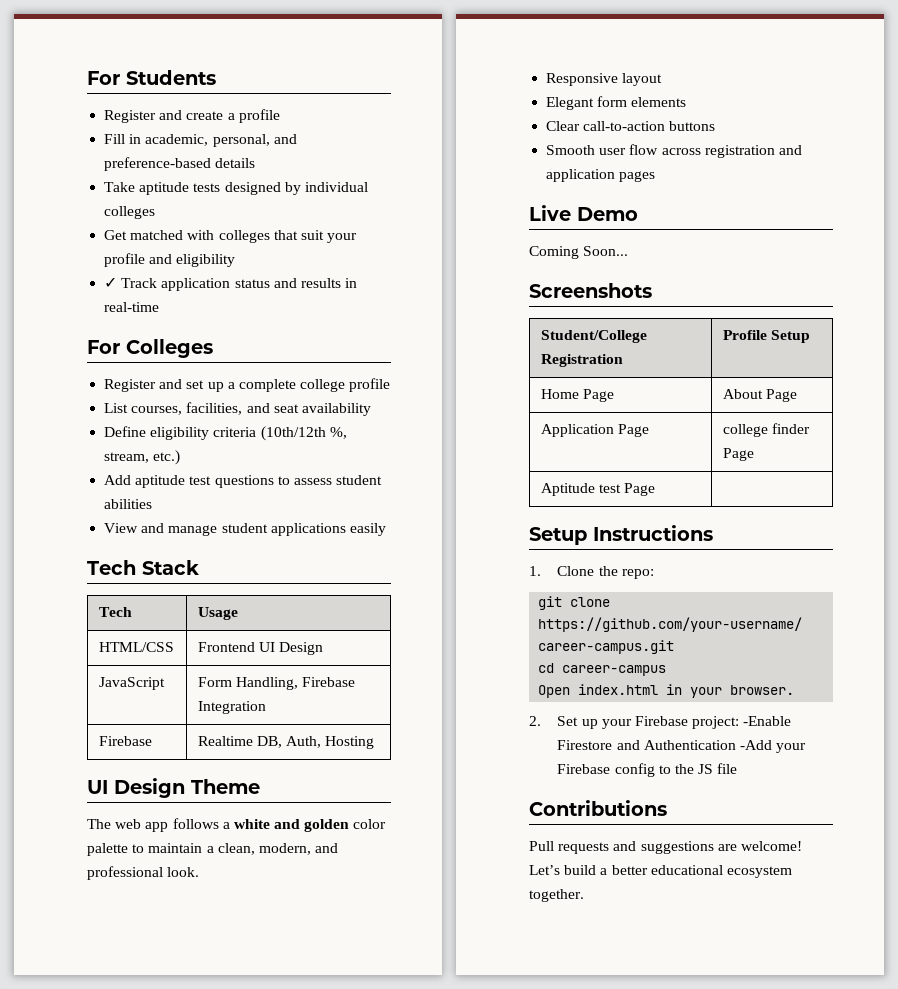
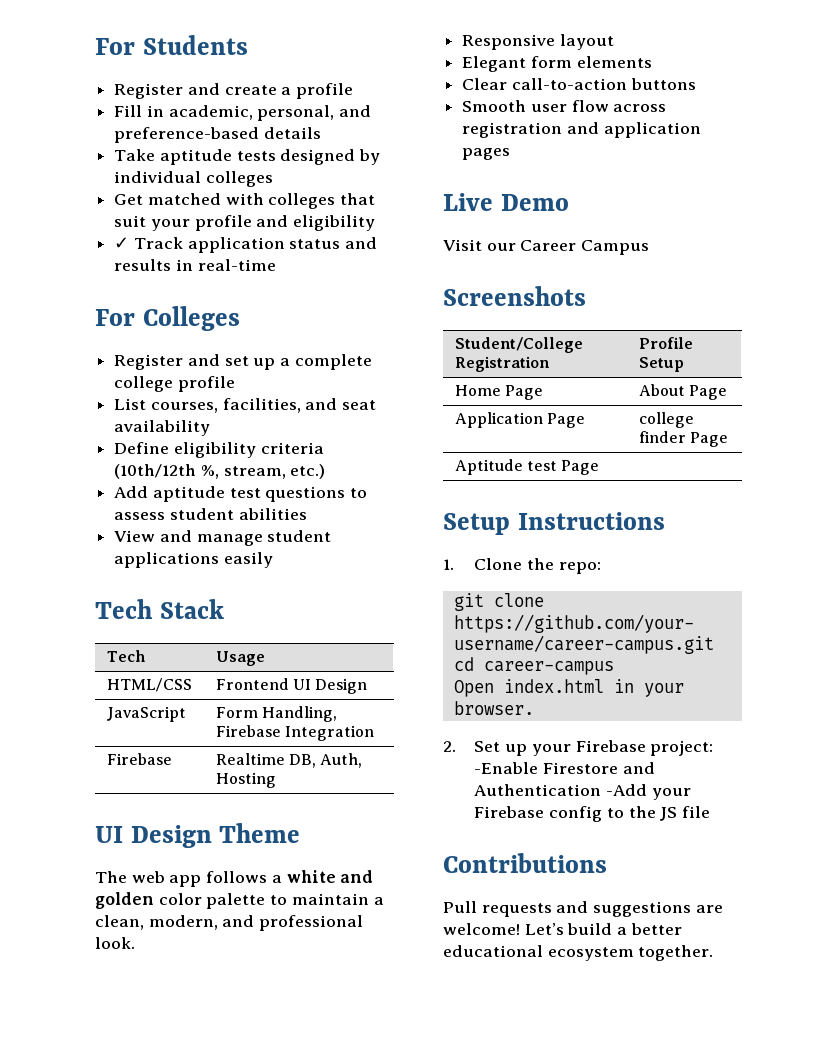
- Coming Soon...
+ Visit our Career Campus

